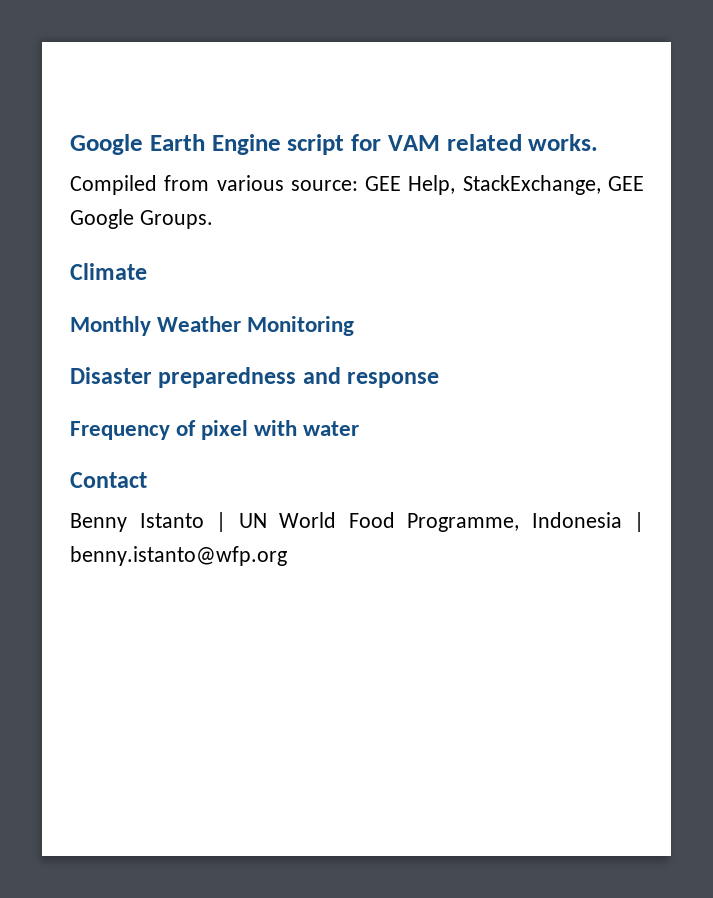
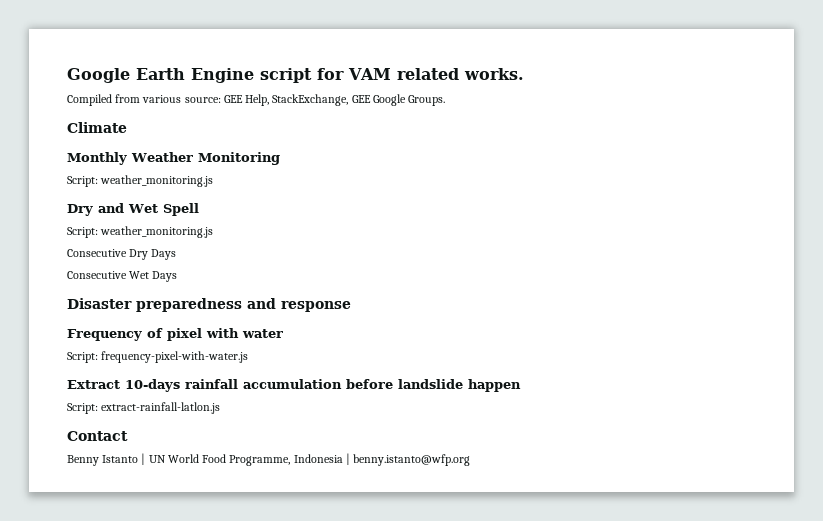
  Monthly Weather Monitoring
+ Script: weather_monitoring.js
+ Dry and Wet Spell
+ Script: weather_monitoring.js
+ Consecutive Dry Days
+ Consecutive Wet Days
+ Script: frequency-pixel-with-water.js
+ Extract 10-days rainfall accumulation before landslide happen
+ Script: extract-rainfall-latlon.js

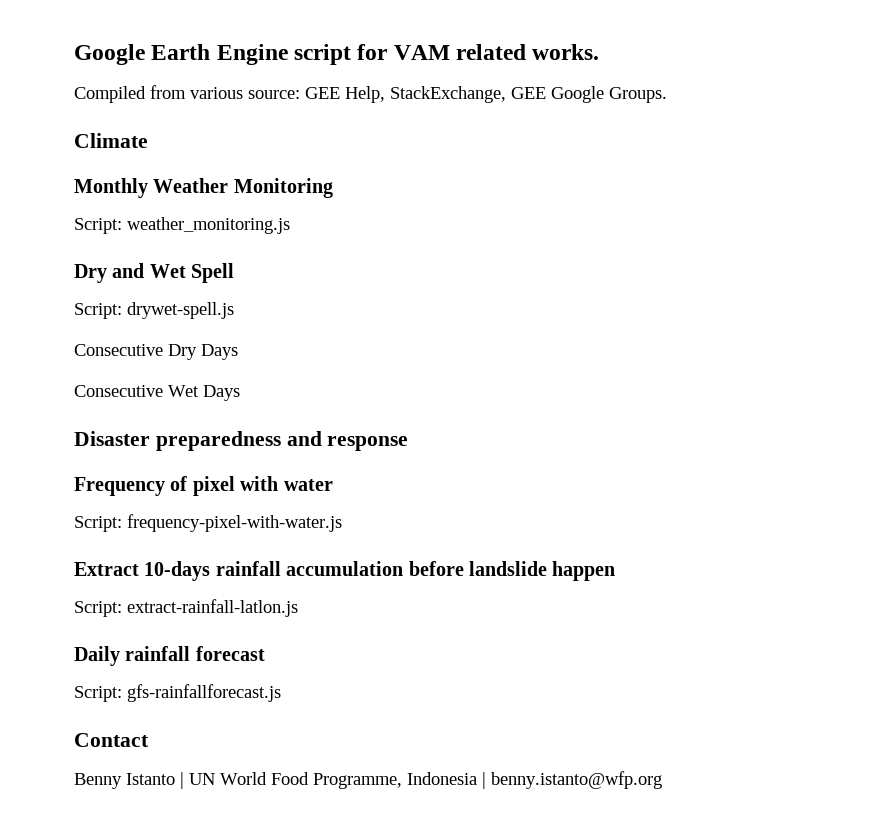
  Dry and Wet Spell
- Script: weather_monitoring.js
+ Script: drywet-spell.js
+ Daily rainfall forecast
+ Script: gfs-rainfallforecast.js

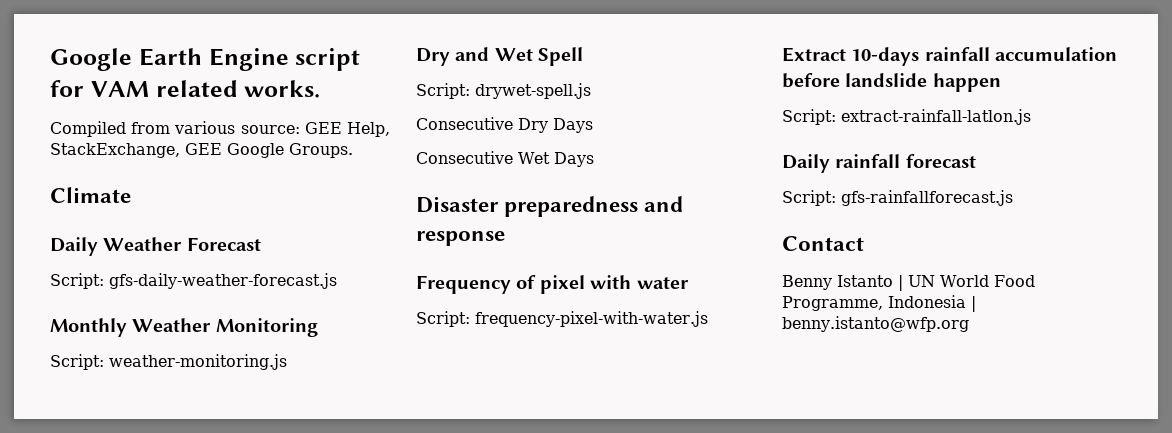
+ Daily Weather Forecast
+ Script: gfs-daily-weather-forecast.js
- Script: weather_monitoring.js
+ Script: weather-monitoring.js

